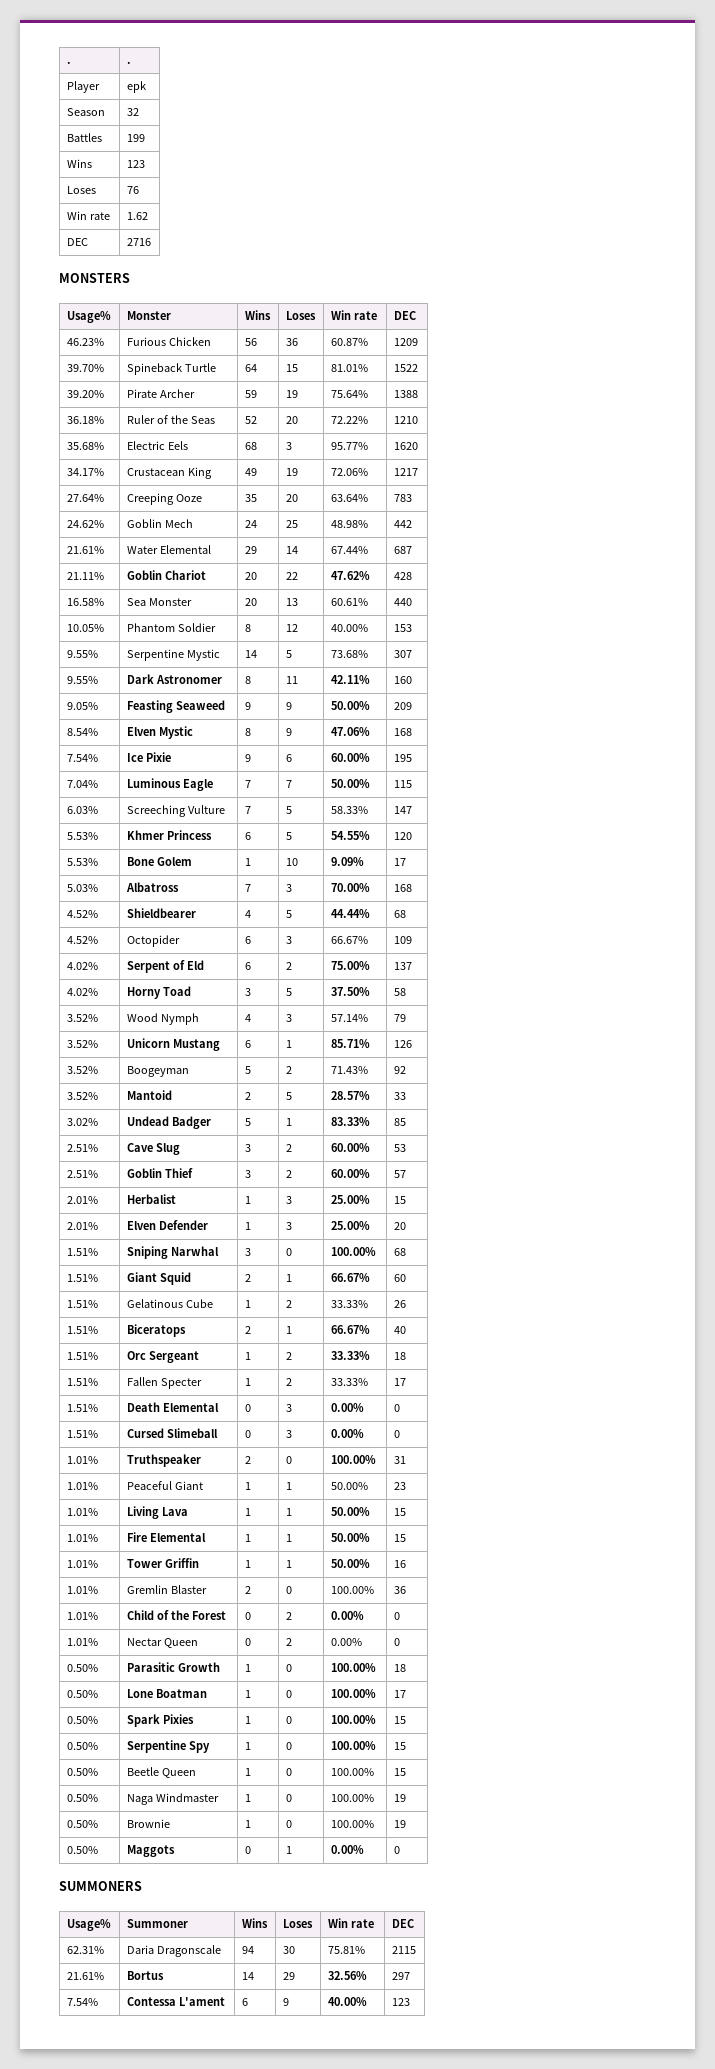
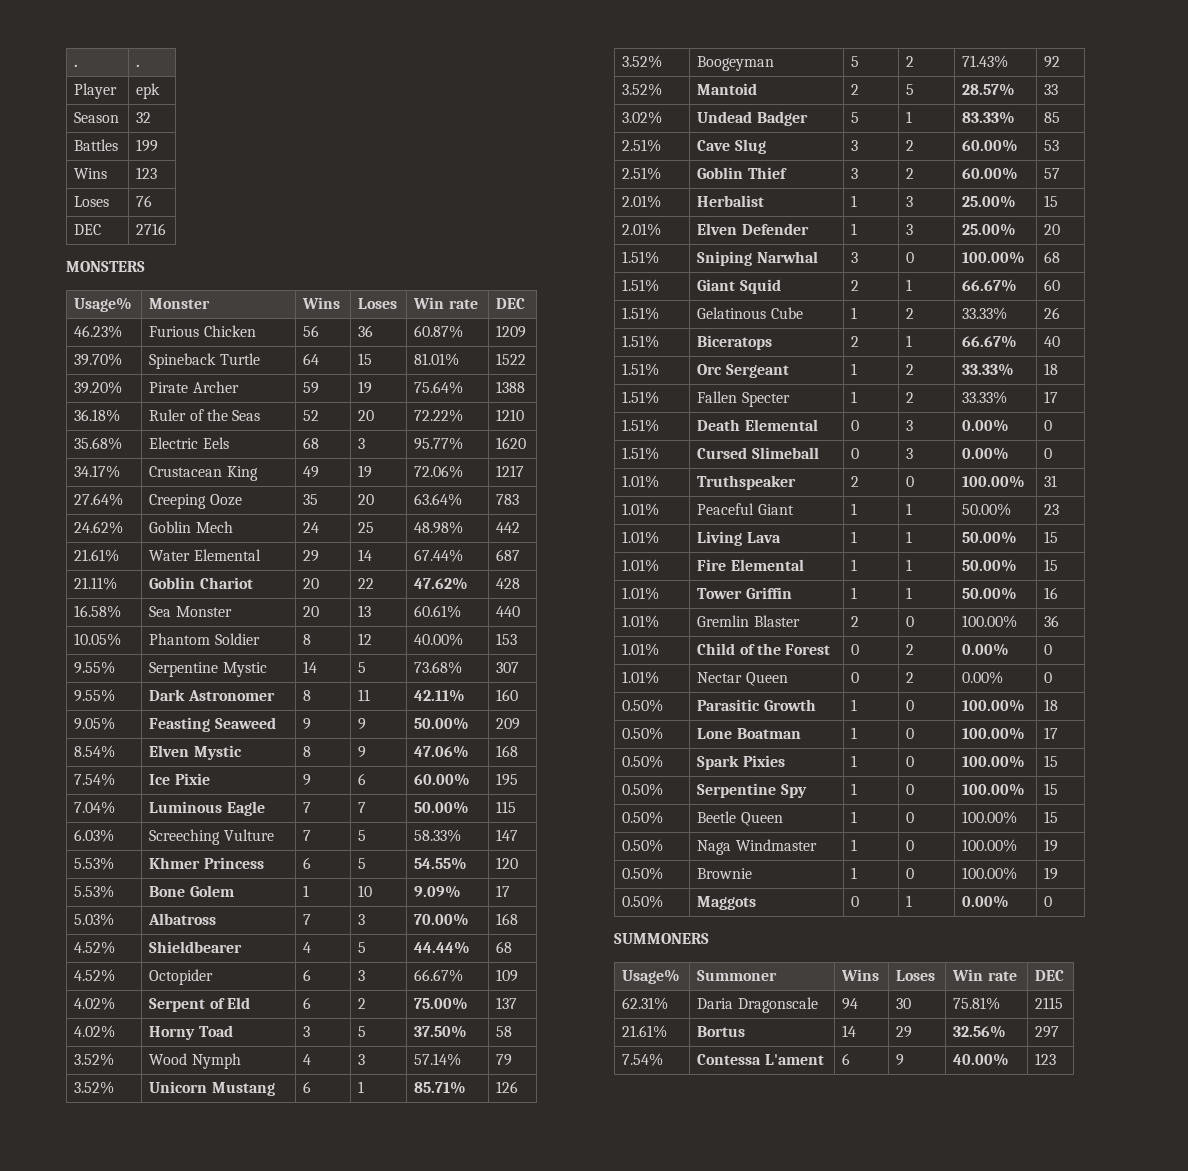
- Win rate | 1.62

